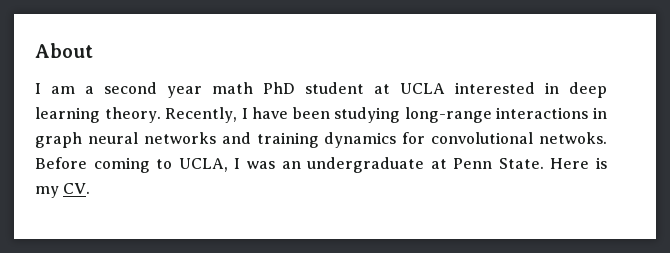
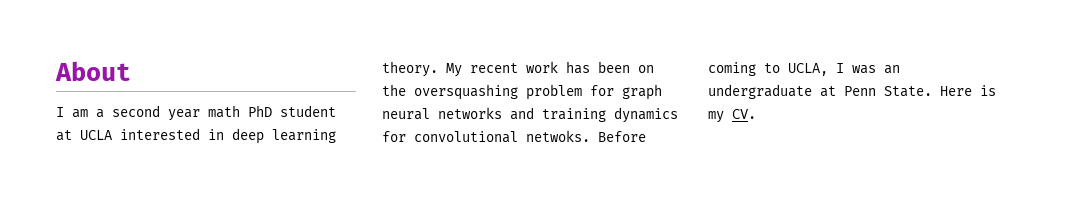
- Recently, I have been studying long-range interactions in graph neural networks and training dynamics for convolutional netwoks.
+ My recent work has been on the oversquashing problem for graph neural networks and training dynamics for convolutional netwoks.

